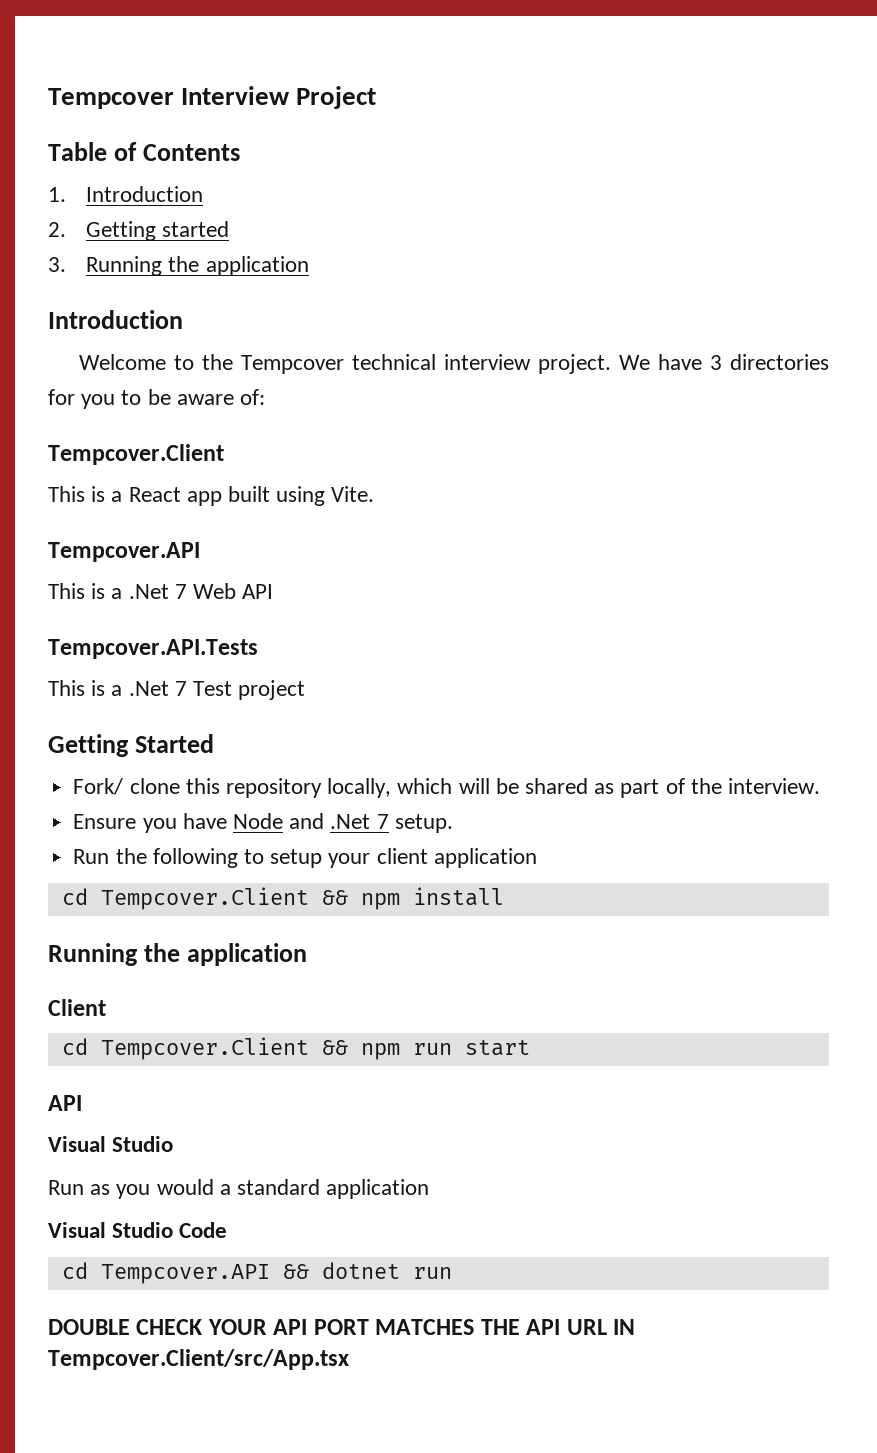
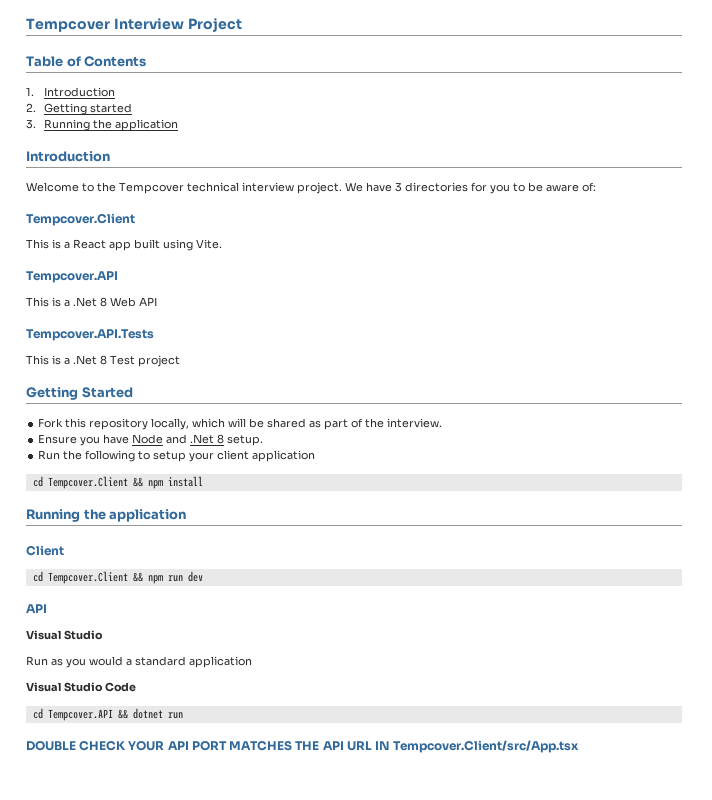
- This is a .Net 7 Web API
+ This is a .Net 8 Web API
- This is a .Net 7 Test project
+ This is a .Net 8 Test project
- Fork/ clone this repository locally, which will be shared as part of the interview.
+ Fork this repository locally, which will be shared as part of the interview.
- Ensure you have Node and .Net 7 setup.
+ Ensure you have Node and .Net 8 setup.
- cd Tempcover.Client && npm run start
+ cd Tempcover.Client && npm run dev

